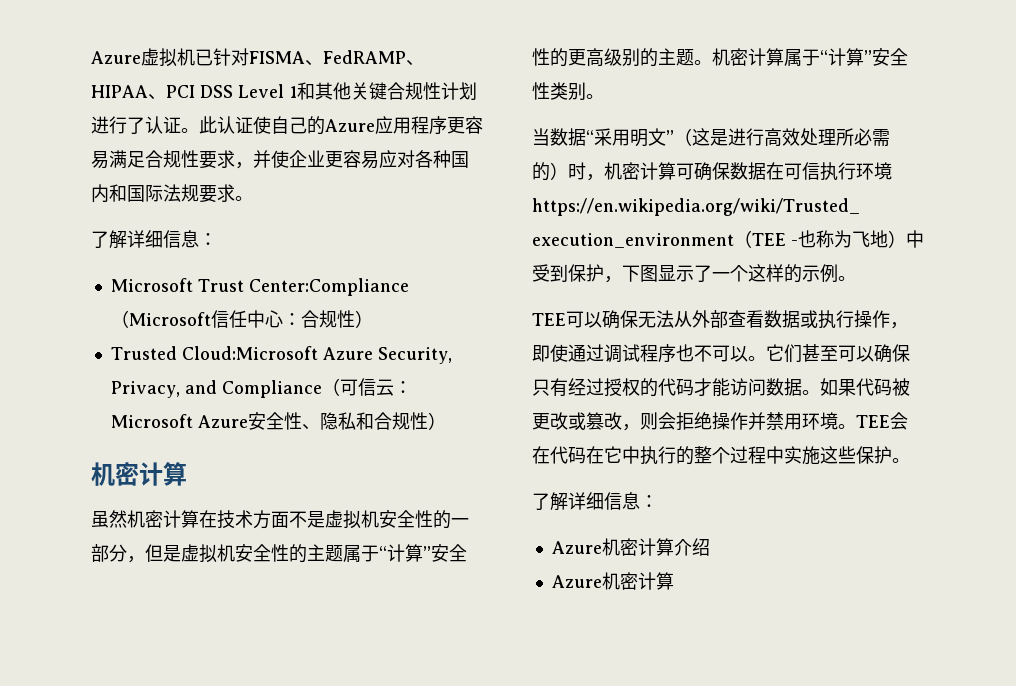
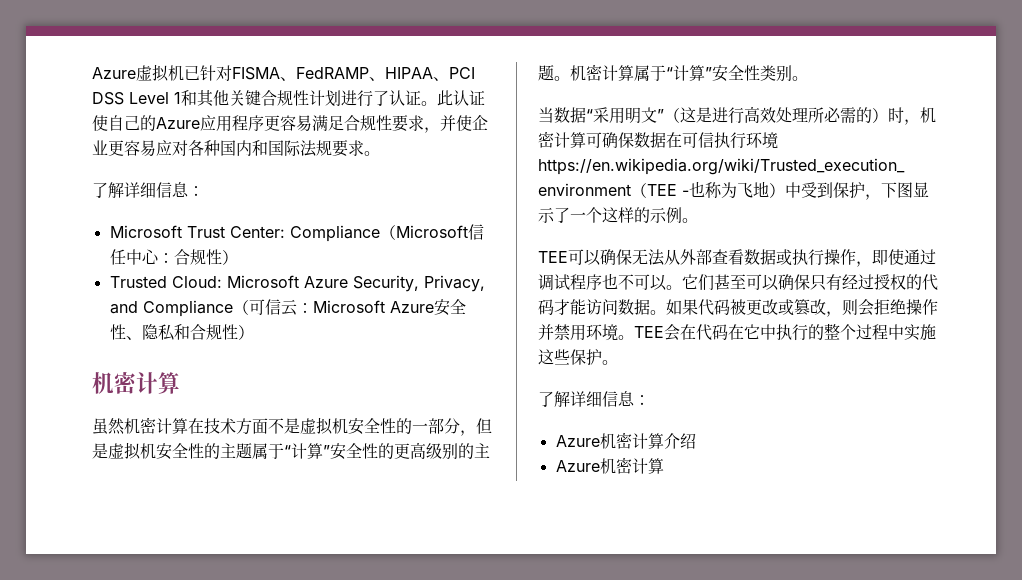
- Microsoft Trust Center:Compliance（Microsoft信任中心：合规性）
+ Microsoft Trust Center: Compliance（Microsoft信任中心：合规性）
- Trusted Cloud:Microsoft Azure Security, Privacy, and Compliance（可信云：Microsoft Azure安全性、隐私和合规性）
+ Trusted Cloud: Microsoft Azure Security, Privacy, and Compliance（可信云：Microsoft Azure安全性、隐私和合规性）

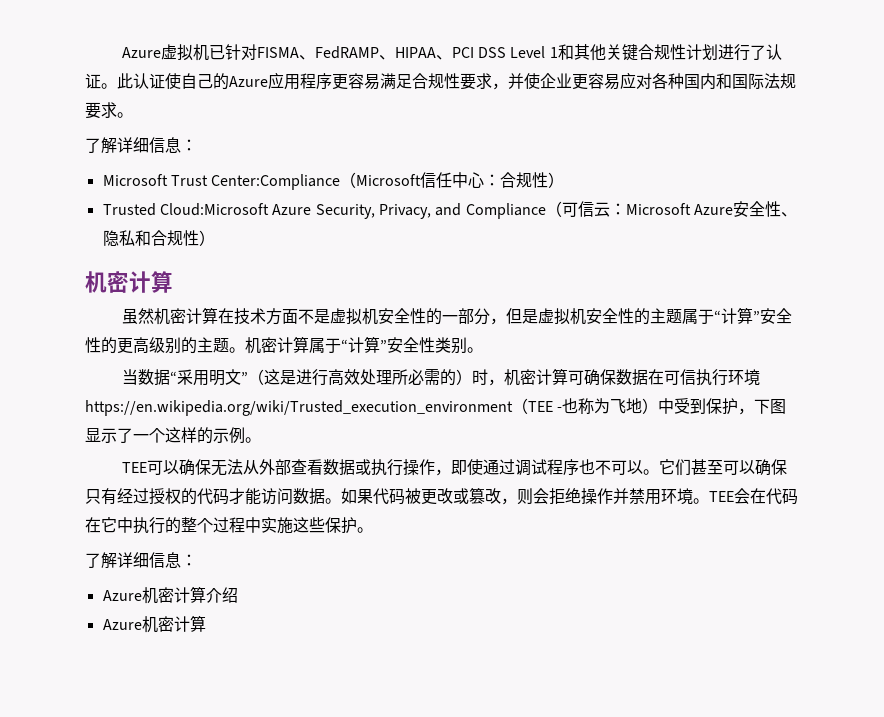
- Microsoft Trust Center: Compliance（Microsoft信任中心：合规性）
+ Microsoft Trust Center:Compliance（Microsoft信任中心：合规性）
- Trusted Cloud: Microsoft Azure Security, Privacy, and Compliance（可信云：Microsoft Azure安全性、隐私和合规性）
+ Trusted Cloud:Microsoft Azure Security, Privacy, and Compliance（可信云：Microsoft Azure安全性、隐私和合规性）

